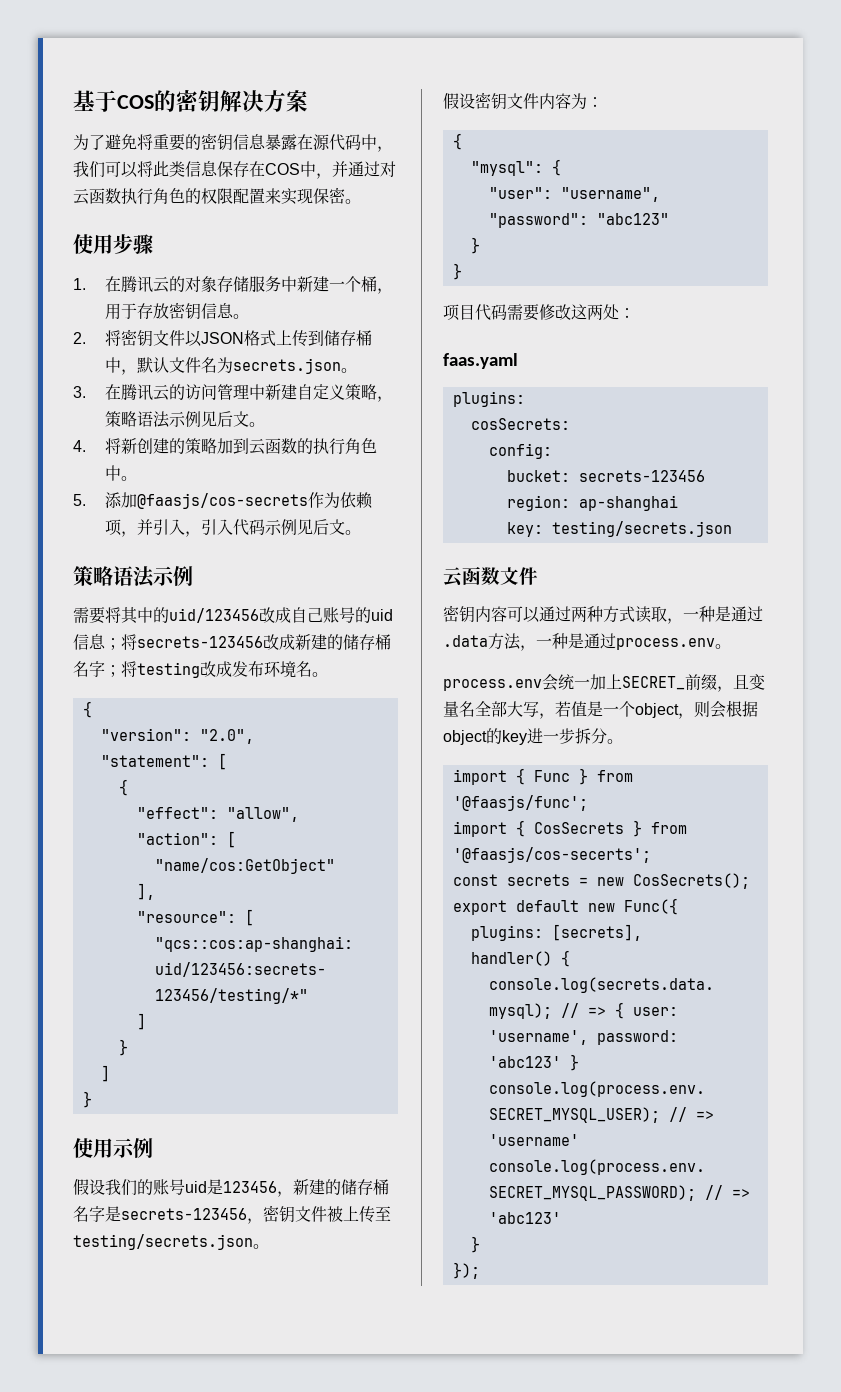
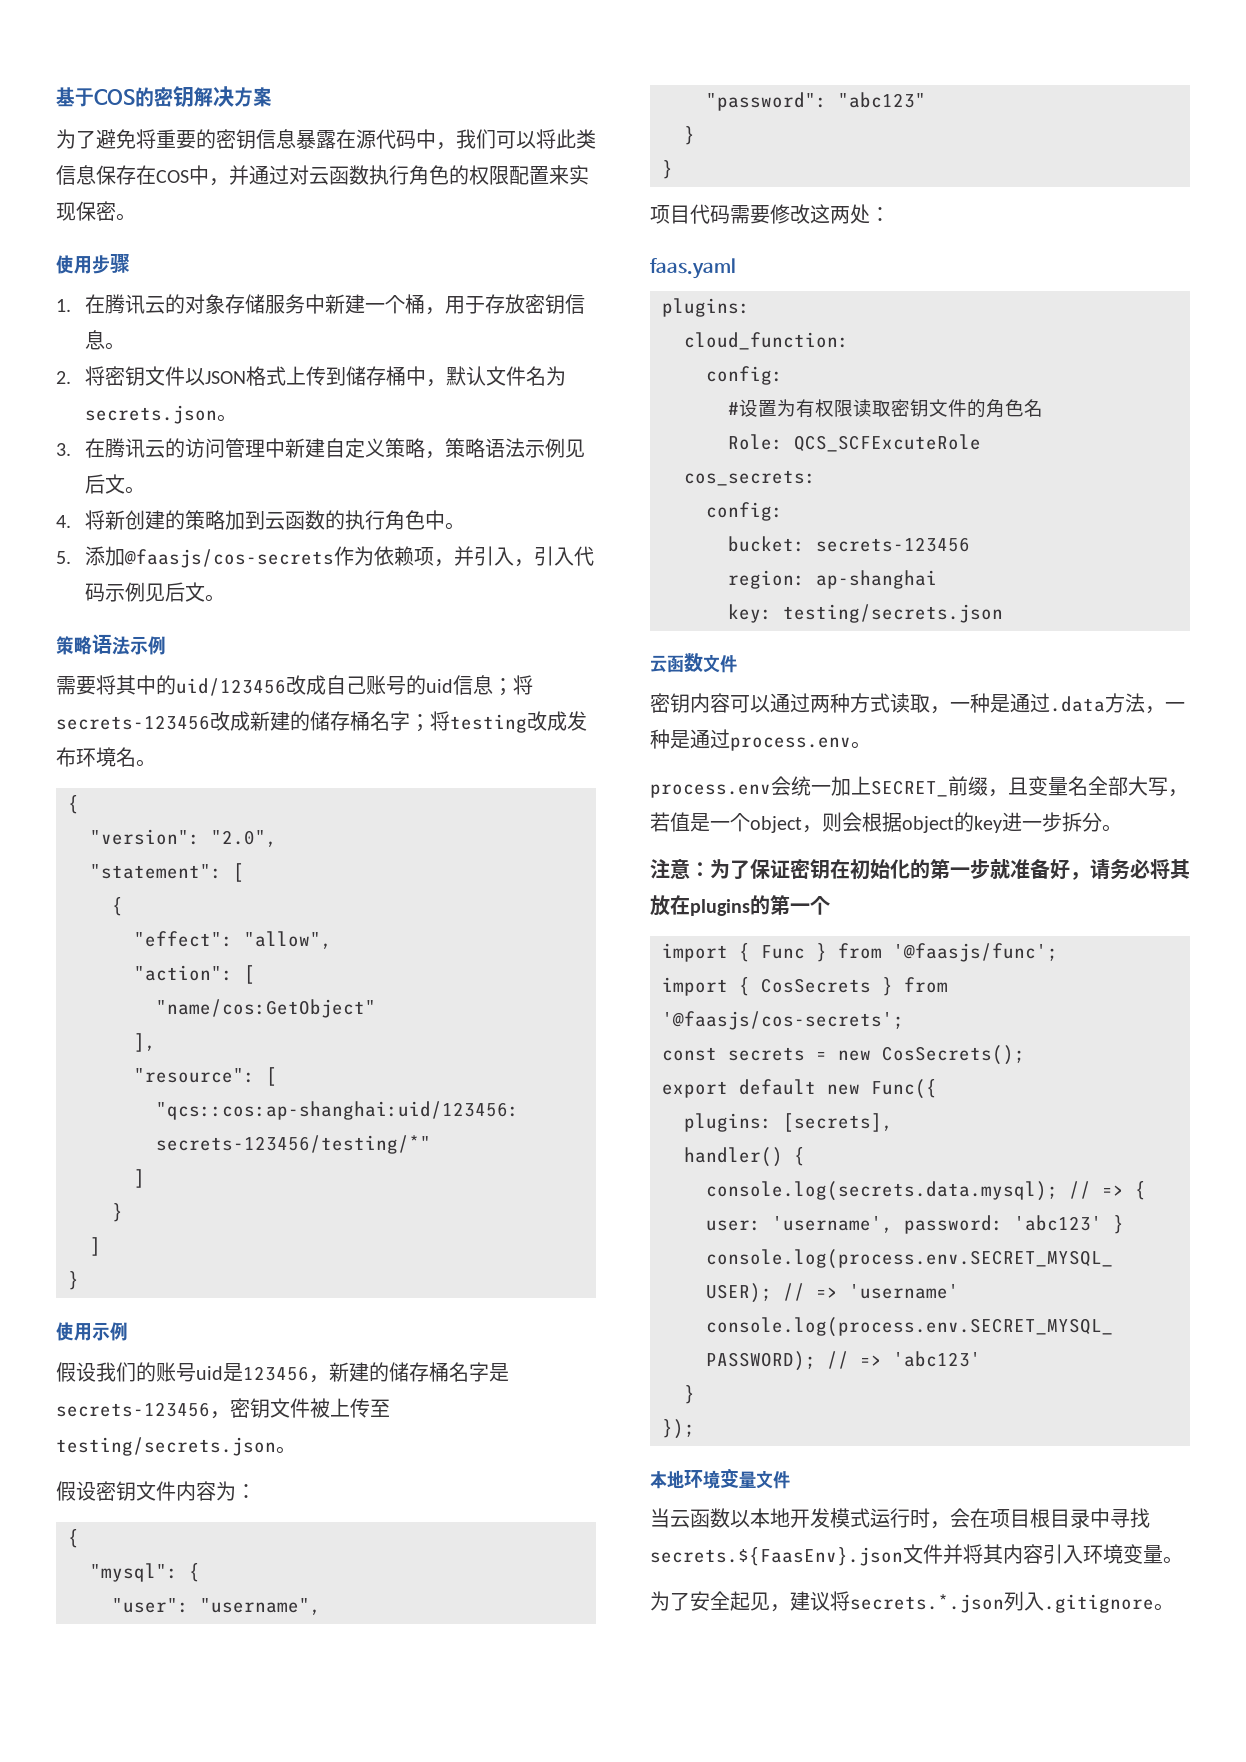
- cosSecrets:
+ cloud_function:
+ config:
+ #设置为有权限读取密钥文件的角色名
+ Role: QCS_SCFExcuteRole
+ cos_secrets:
+ 注意：为了保证密钥在初始化的第一步就准备好，请务必将其放在plugins的第一个
- import { CosSecrets } from '@faasjs/cos-secerts';
+ import { CosSecrets } from '@faasjs/cos-secrets';
+ 本地环境变量文件
+ 当云函数以本地开发模式运行时，会在项目根目录中寻找secrets.${FaasEnv}.json文件并将其内容引入环境变量。
+ 为了安全起见，建议将secrets.*.json列入.gitignore。

